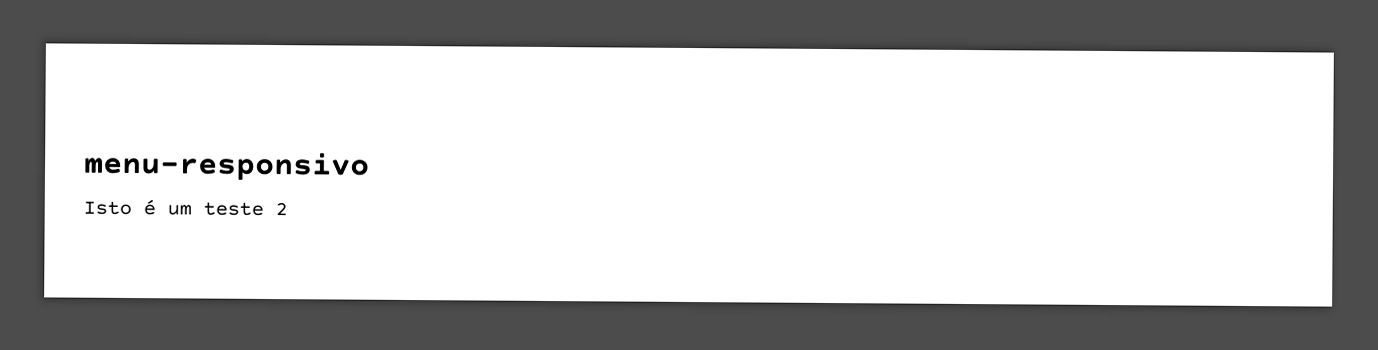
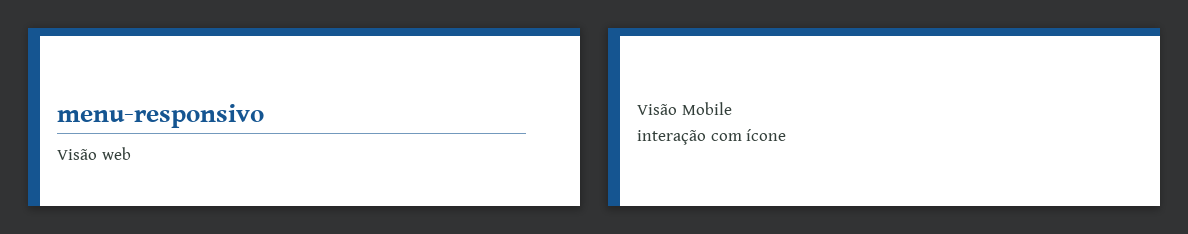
- Isto é um teste 2
+ Visão web
+ Visão Mobile
+ interação com ícone

